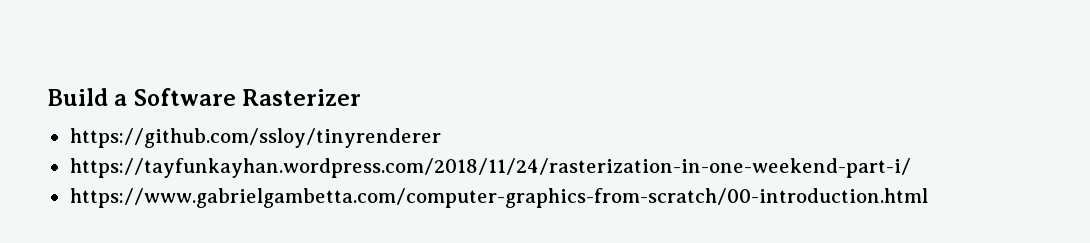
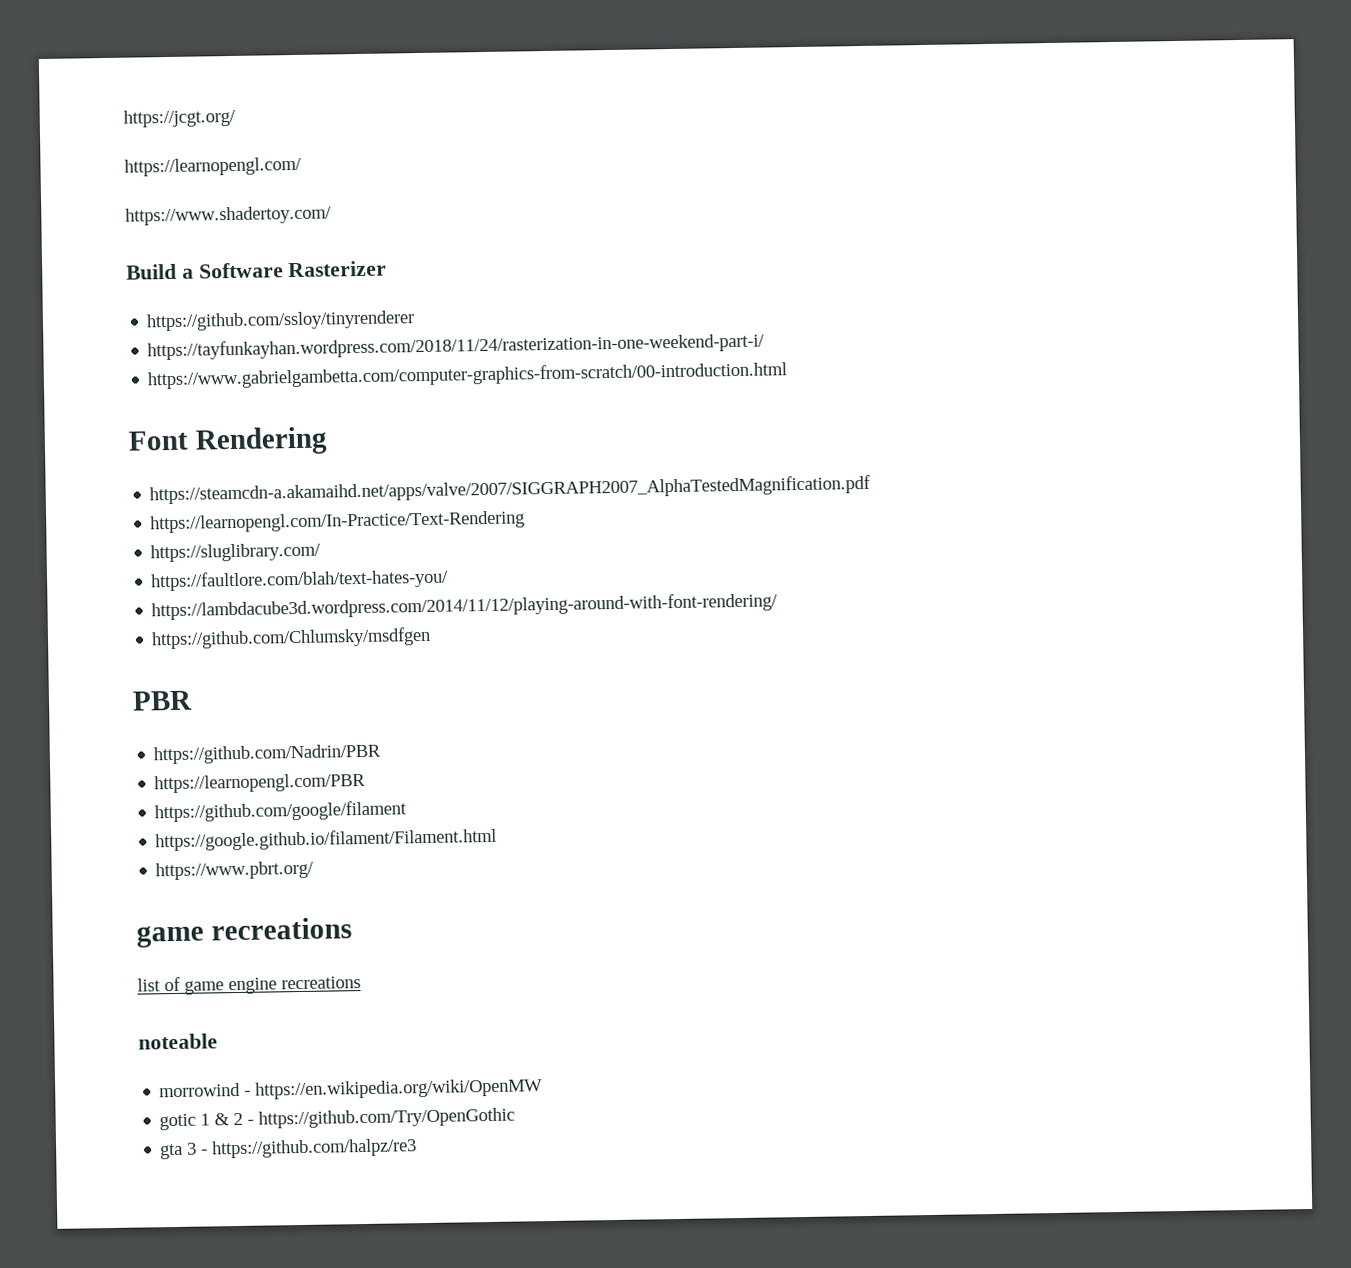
+ https://jcgt.org/
+ https://learnopengl.com/
+ https://www.shadertoy.com/
+ Font Rendering
+ https://steamcdn-a.akamaihd.net/apps/valve/2007/SIGGRAPH2007_AlphaTestedMagnification.pdf
+ https://learnopengl.com/In-Practice/Text-Rendering
+ https://sluglibrary.com/
+ https://faultlore.com/blah/text-hates-you/
+ https://lambdacube3d.wordpress.com/2014/11/12/playing-around-with-font-rendering/
+ https://github.com/Chlumsky/msdfgen
+ PBR
+ https://github.com/Nadrin/PBR
+ https://learnopengl.com/PBR
+ https://github.com/google/filament
+ https://google.github.io/filament/Filament.html
+ https://www.pbrt.org/
+ game recreations
+ list of game engine recreations
+ noteable
+ morrowind - https://en.wikipedia.org/wiki/OpenMW
+ gotic 1 & 2 - https://github.com/Try/OpenGothic
+ gta 3 - https://github.com/halpz/re3

